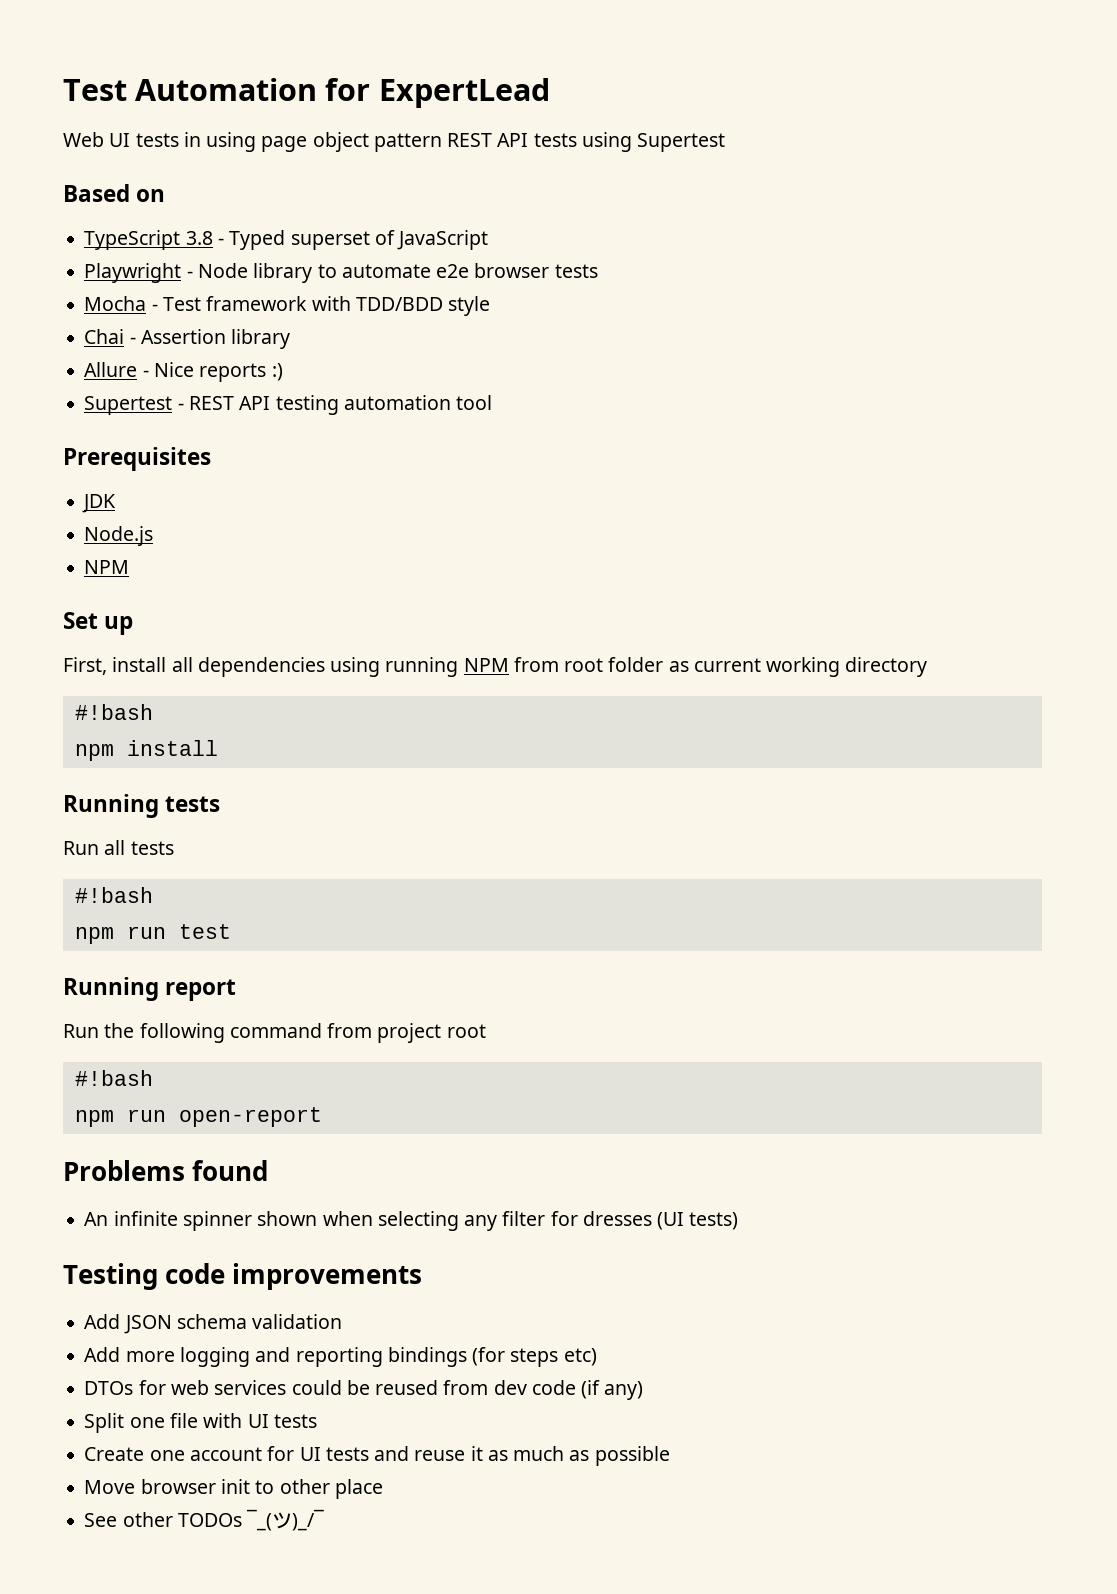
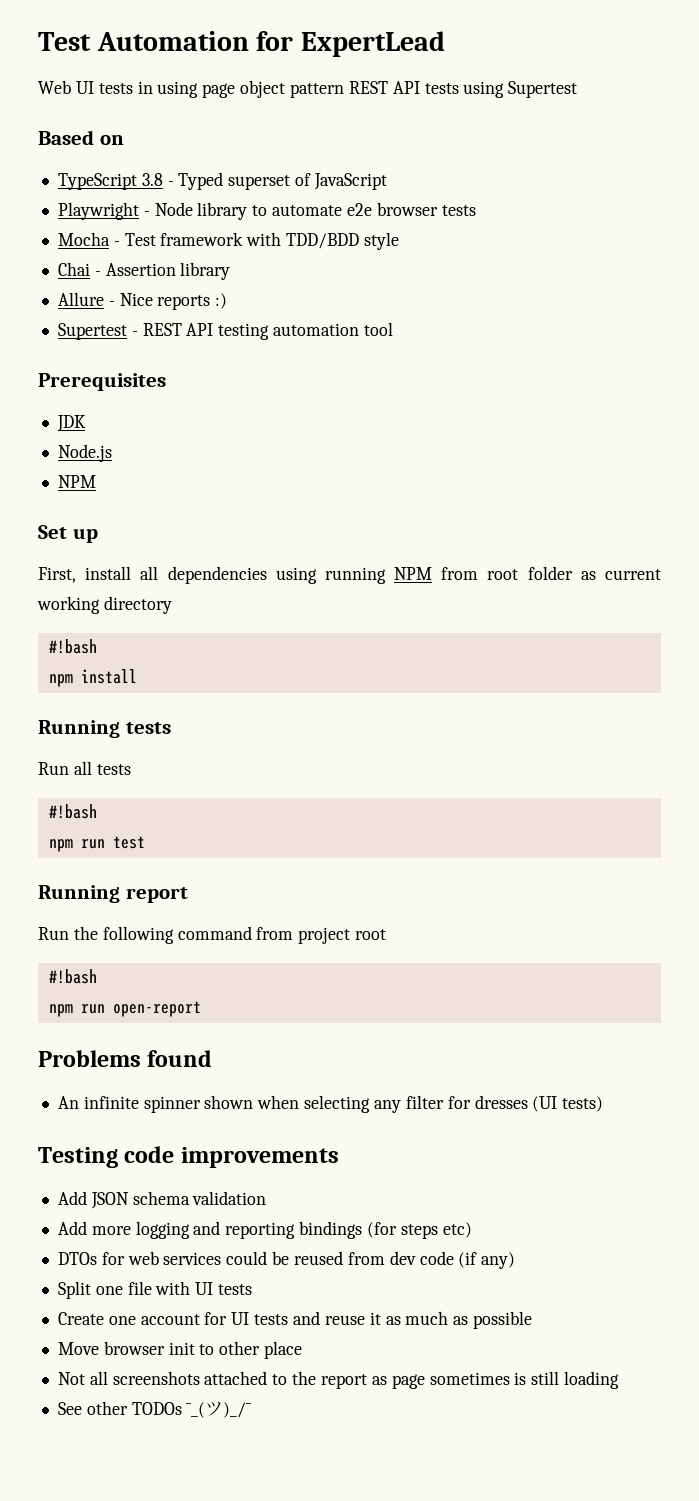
+ Not all screenshots attached to the report as page sometimes is still loading

